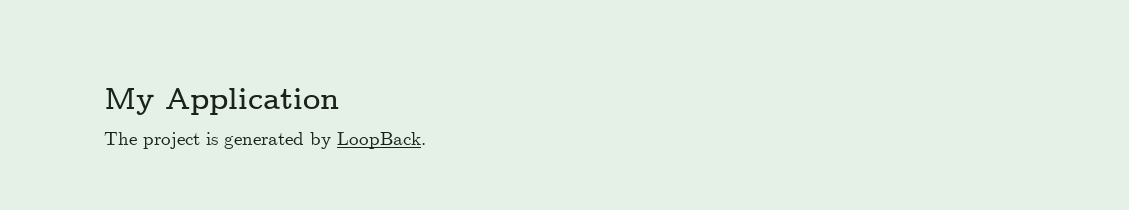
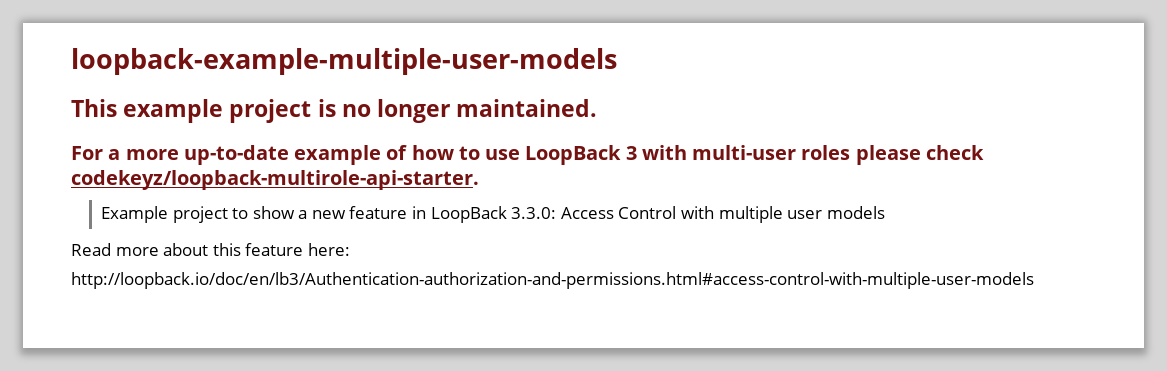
- My Application
- The project is generated by LoopBack.
+ loopback-example-multiple-user-models
+ This example project is no longer maintained.
+ For a more up-to-date example of how to use LoopBack 3 with multi-user roles please check codekeyz/loopback-multirole-api-starter.
+ Example project to show a new feature in LoopBack 3.3.0: Access Control with multiple user models
+ Read more about this feature here: http://loopback.io/doc/en/lb3/Authentication-authorization-and-permissions.html#access-control-with-multiple-user-models

